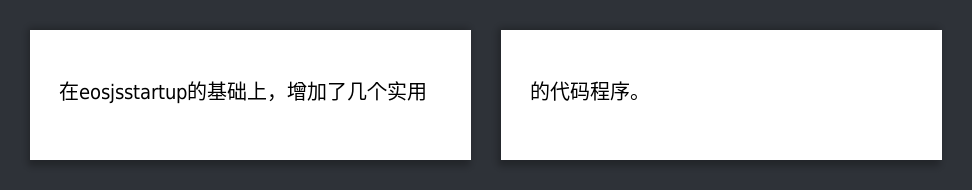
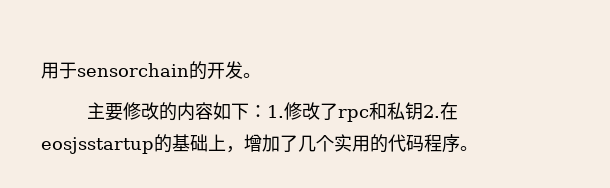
- 在eosjsstartup的基础上，增加了几个实用的代码程序。
+ 用于sensorchain的开发。
+ 主要修改的内容如下：1.修改了rpc和私钥2.在eosjsstartup的基础上，增加了几个实用的代码程序。

